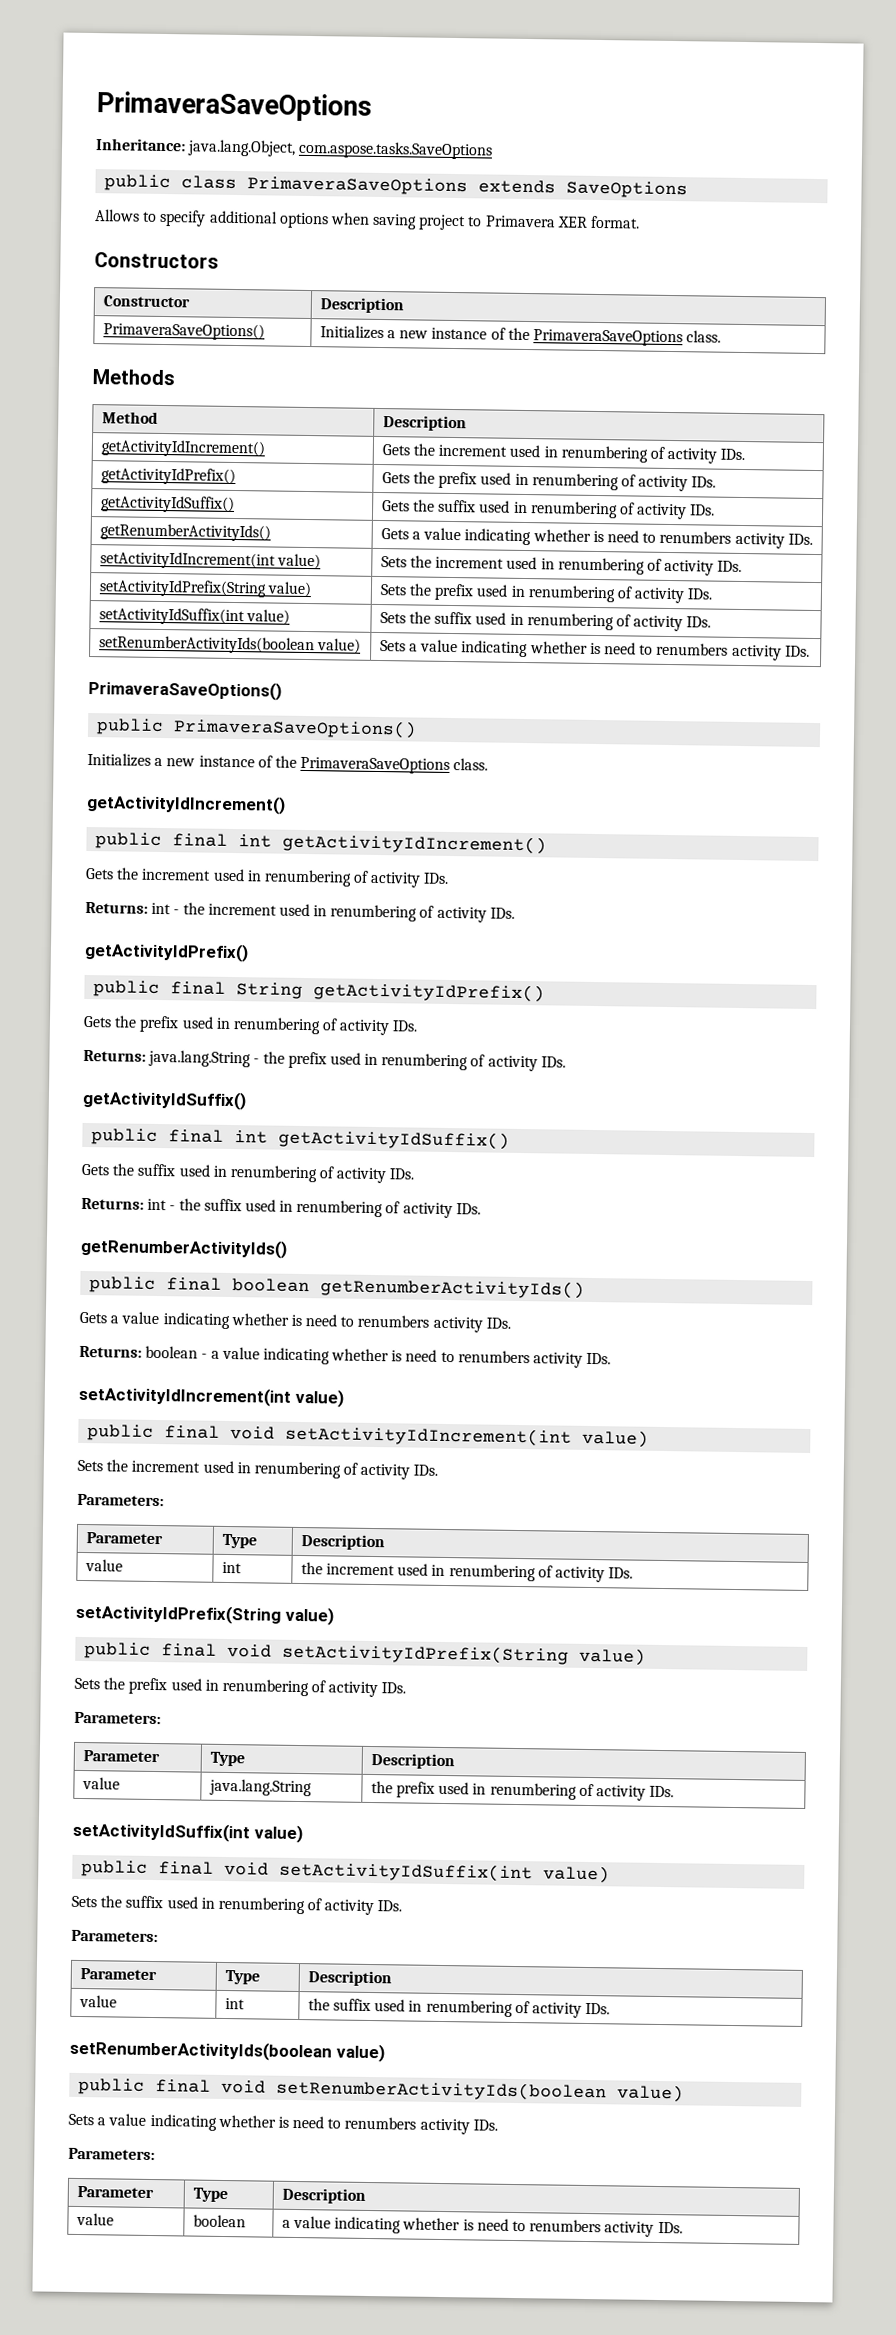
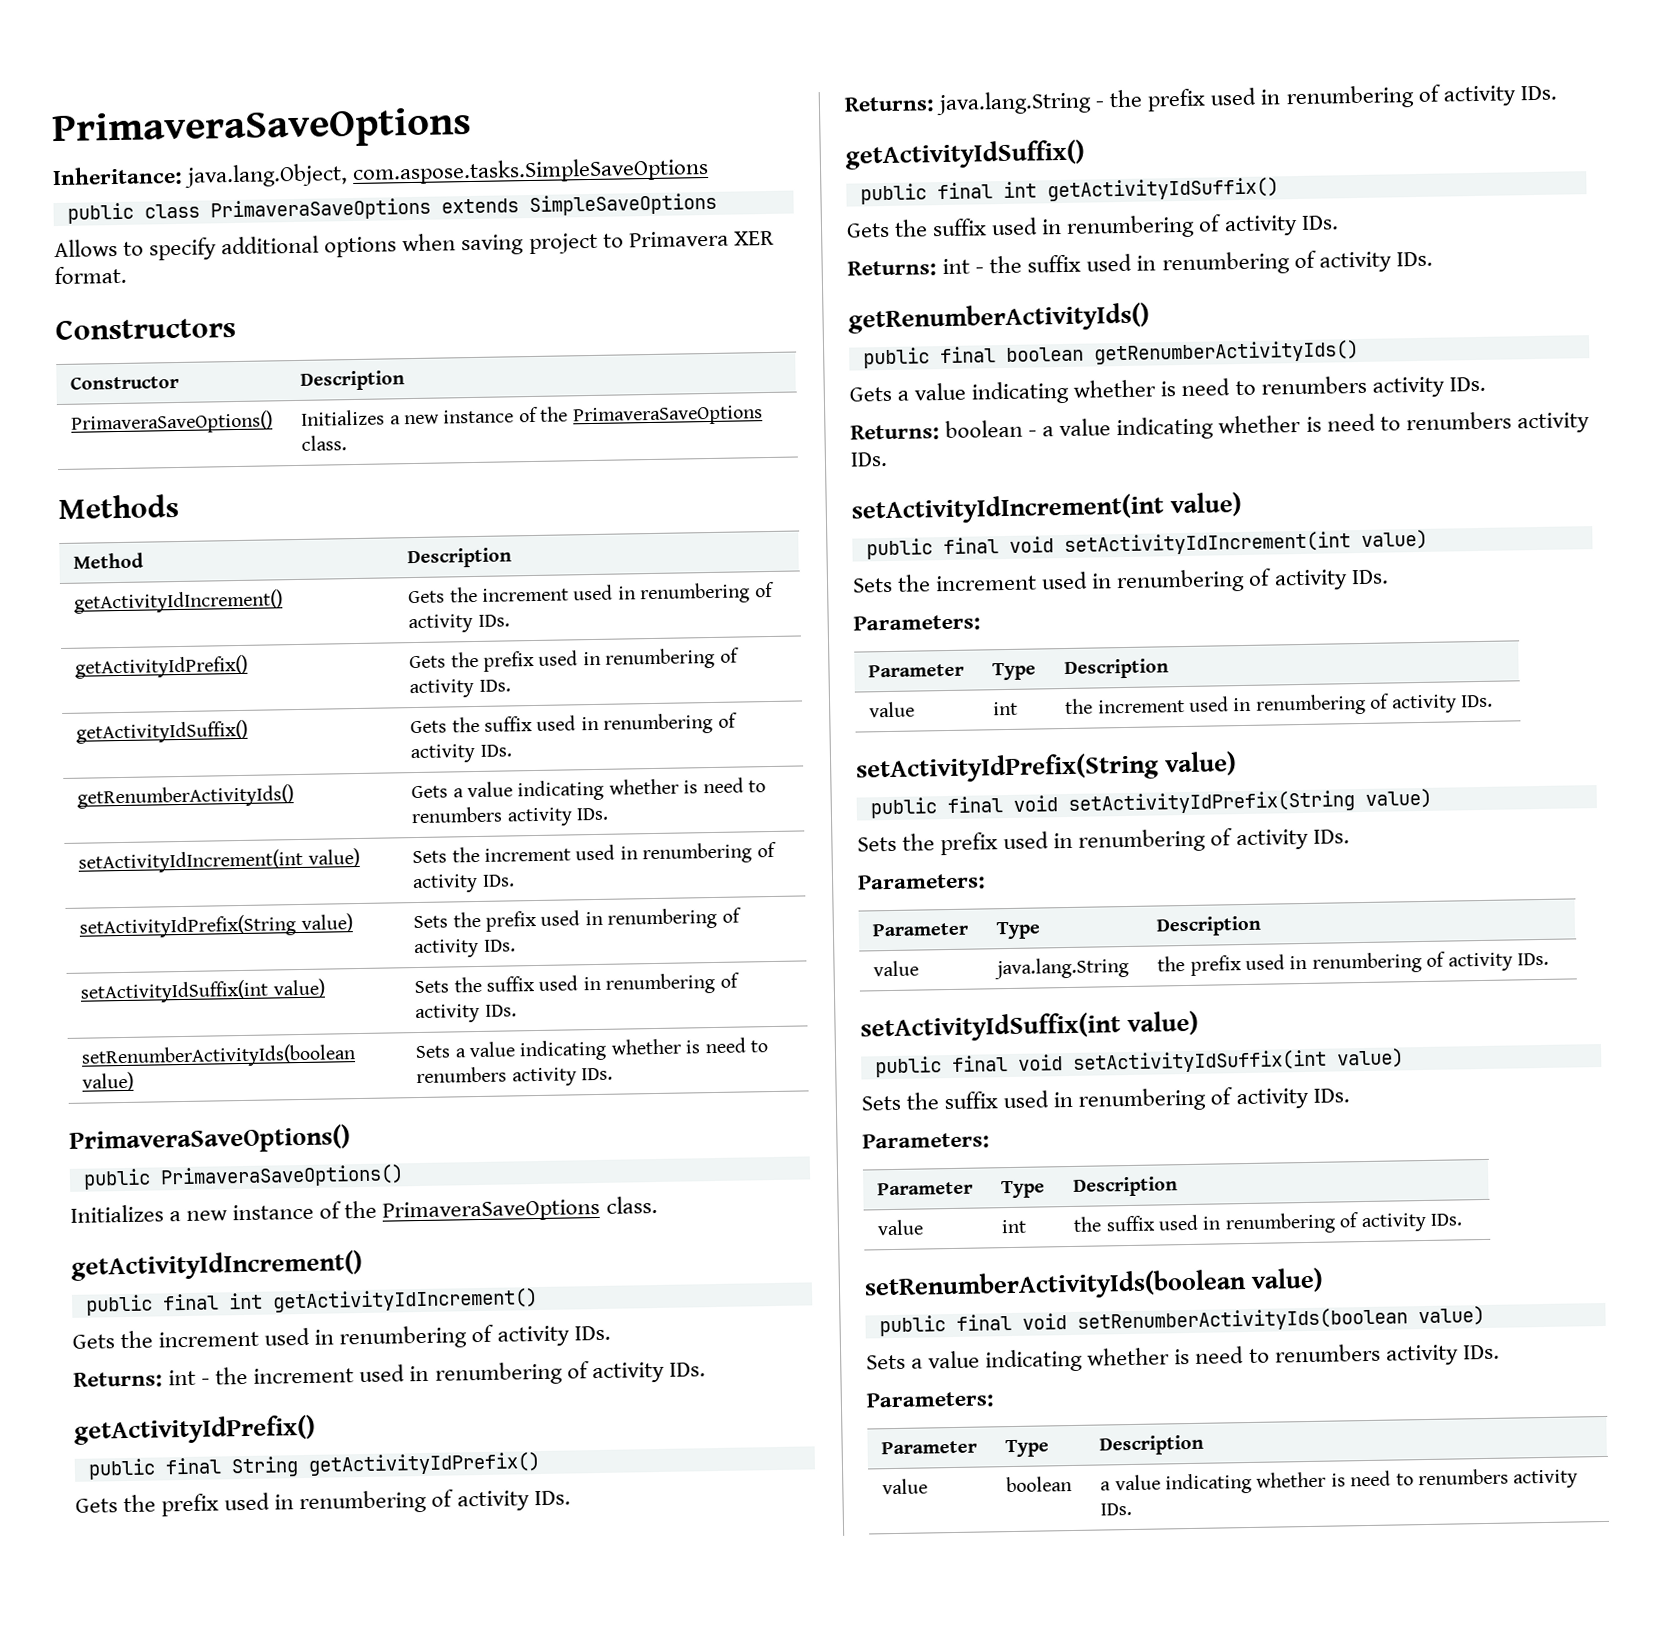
- Inheritance: java.lang.Object, com.aspose.tasks.SaveOptions
+ Inheritance: java.lang.Object, com.aspose.tasks.SimpleSaveOptions
- public class PrimaveraSaveOptions extends SaveOptions
+ public class PrimaveraSaveOptions extends SimpleSaveOptions

